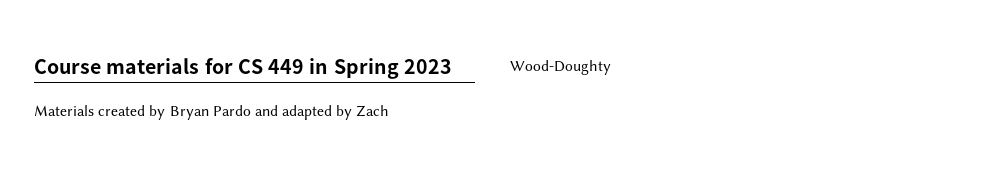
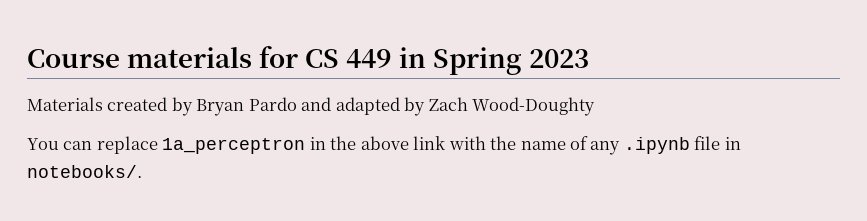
+ You can replace 1a_perceptron in the above link with the name of any .ipynb file in notebooks/.

